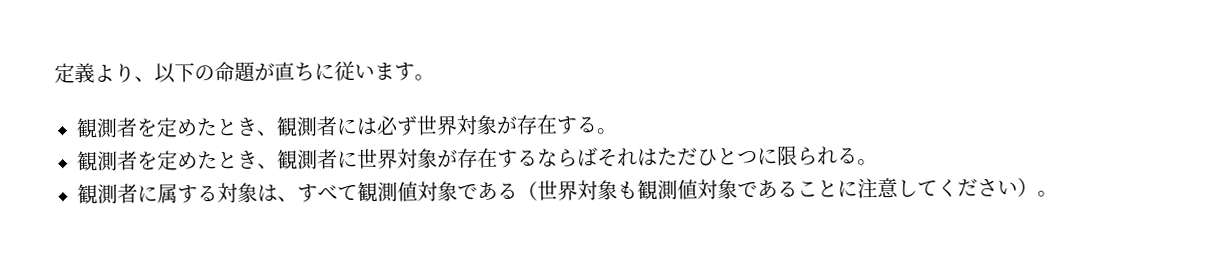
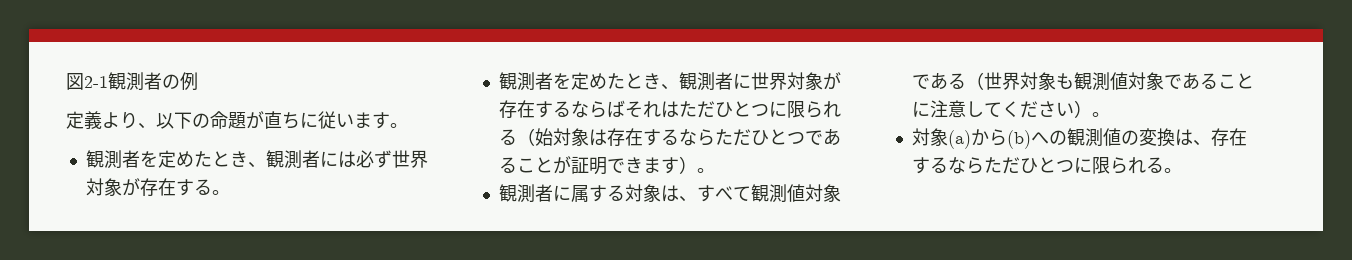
+ 図2-1観測者の例
- 観測者を定めたとき、観測者に世界対象が存在するならばそれはただひとつに限られる。
+ 観測者を定めたとき、観測者に世界対象が存在するならばそれはただひとつに限られる（始対象は存在するならただひとつであることが証明できます）。
+ 対象(a)から(b)への観測値の変換は、存在するならただひとつに限られる。

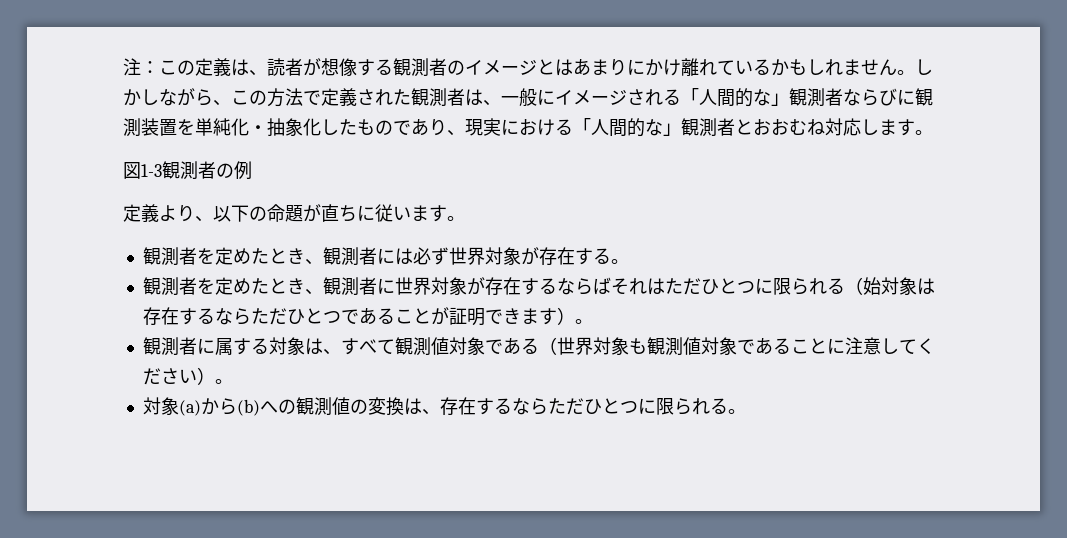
- 図2-1観測者の例
+ 注：この定義は、読者が想像する観測者のイメージとはあまりにかけ離れているかもしれません。しかしながら、この方法で定義された観測者は、一般にイメージされる「人間的な」観測者ならびに観測装置を単純化・抽象化したものであり、現実における「人間的な」観測者とおおむね対応します。
+ 図1-3観測者の例

